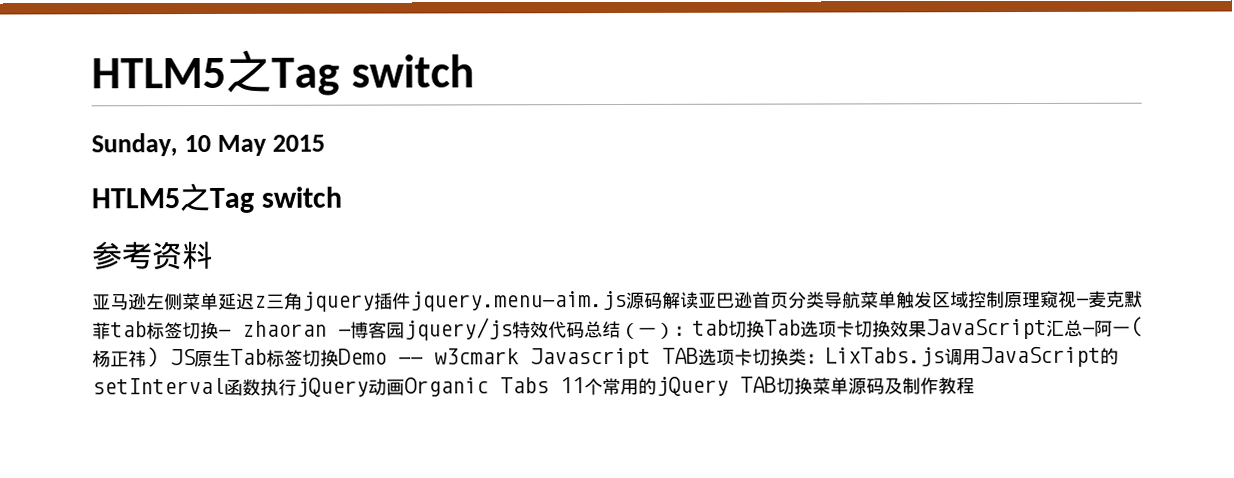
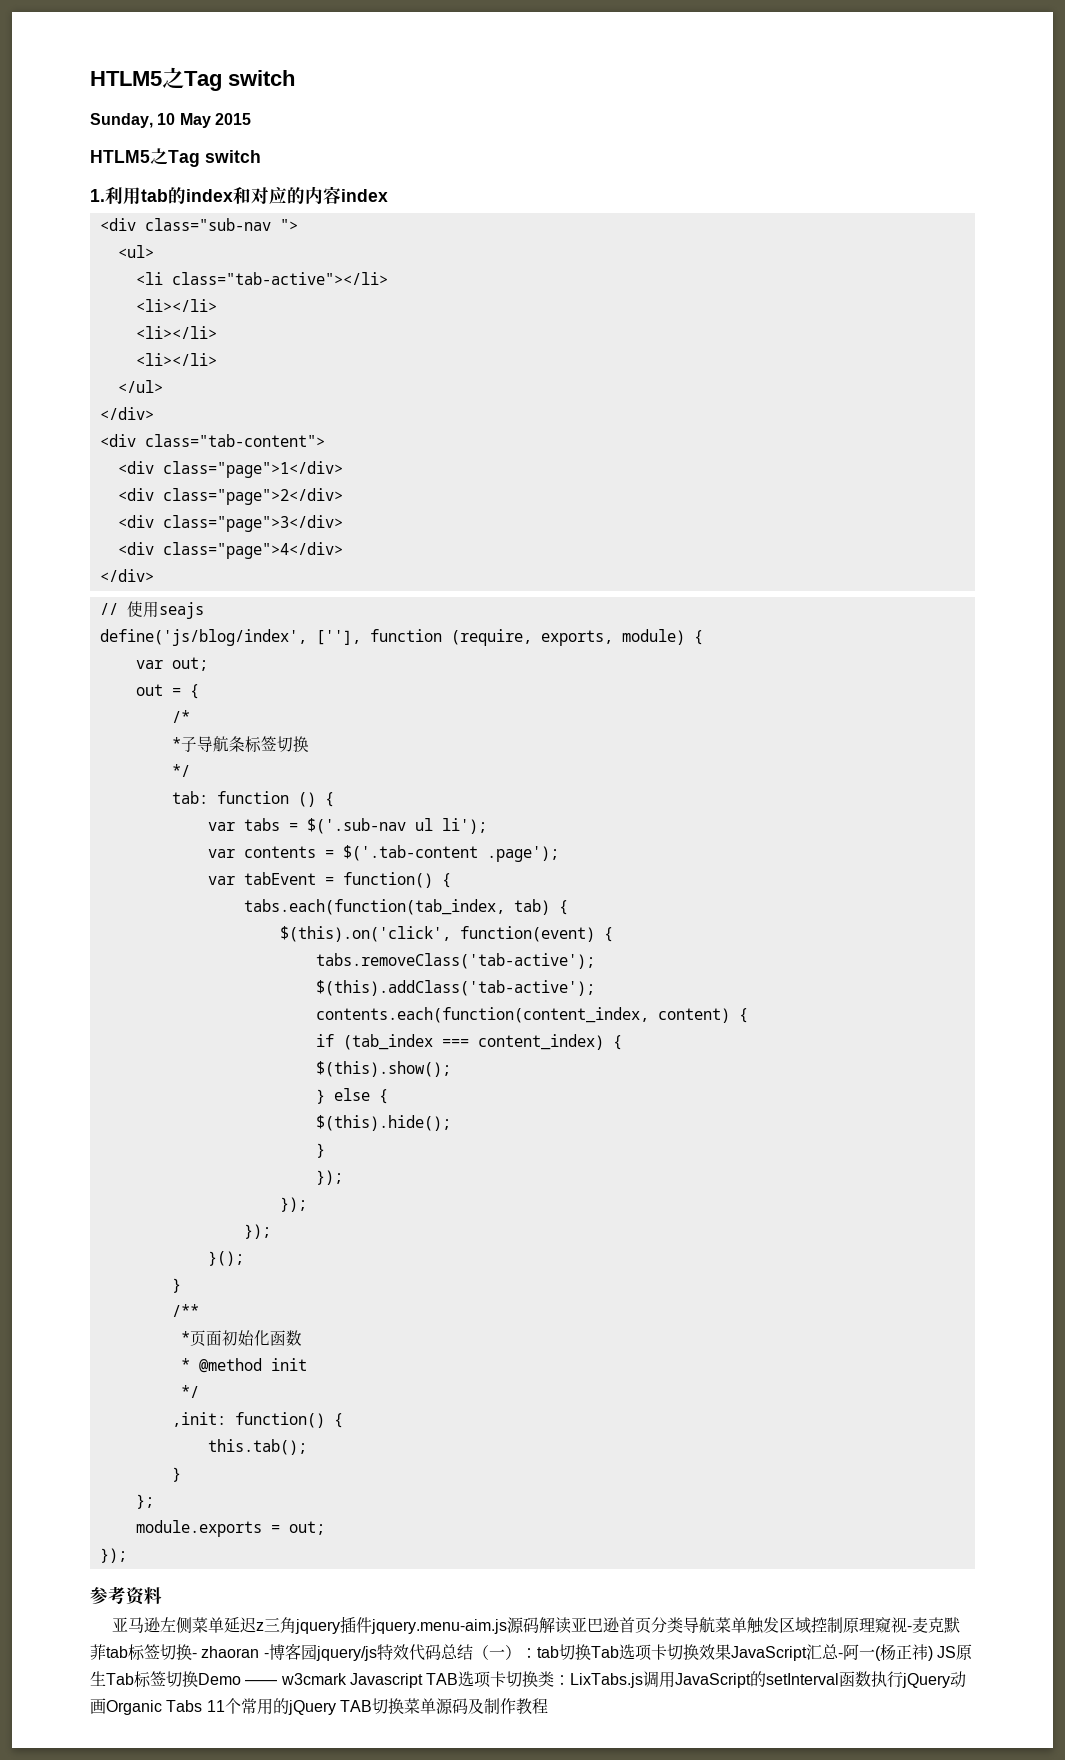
+ 1.利用tab的index和对应的内容index
+ <div class="sub-nav ">
+ <ul>
+ <li class="tab-active"></li>
+ <li></li>
+ <li></li>
+ <li></li>
+ </ul>
+ </div>
+ <div class="tab-content">
+ <div class="page">1</div>
+ <div class="page">2</div>
+ <div class="page">3</div>
+ <div class="page">4</div>
+ </div>
+ // 使用seajs
+ define('js/blog/index', [''], function (require, exports, module) {
+ var out;
+ out = {
+ /*
+ *子导航条标签切换
+ */
+ tab: function () {
+ var tabs = $('.sub-nav ul li');
+ var contents = $('.tab-content .page');
+ var tabEvent = function() {
+ tabs.each(function(tab_index, tab) {
+ $(this).on('click', function(event) {
+ tabs.removeClass('tab-active');
+ $(this).addClass('tab-active');
+ contents.each(function(content_index, content) {
+ if (tab_index === content_index) {
+ $(this).show();
+ } else {
+ $(this).hide();
+ }
+ });
+ });
+ });
+ }();
+ }
+ /**
+ *页面初始化函数
+ * @method init
+ */
+ ,init: function() {
+ this.tab();
+ }
+ };
+ module.exports = out;
+ });

